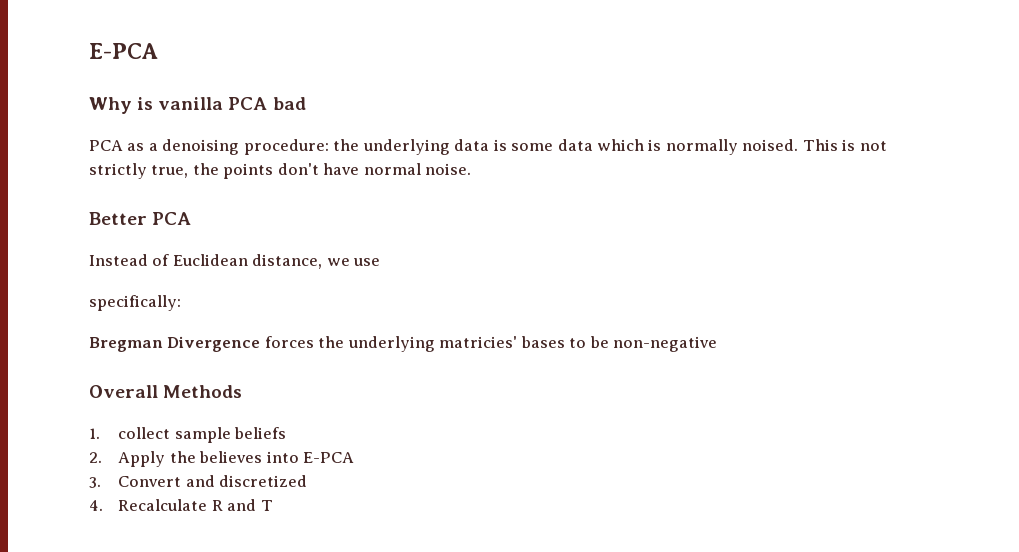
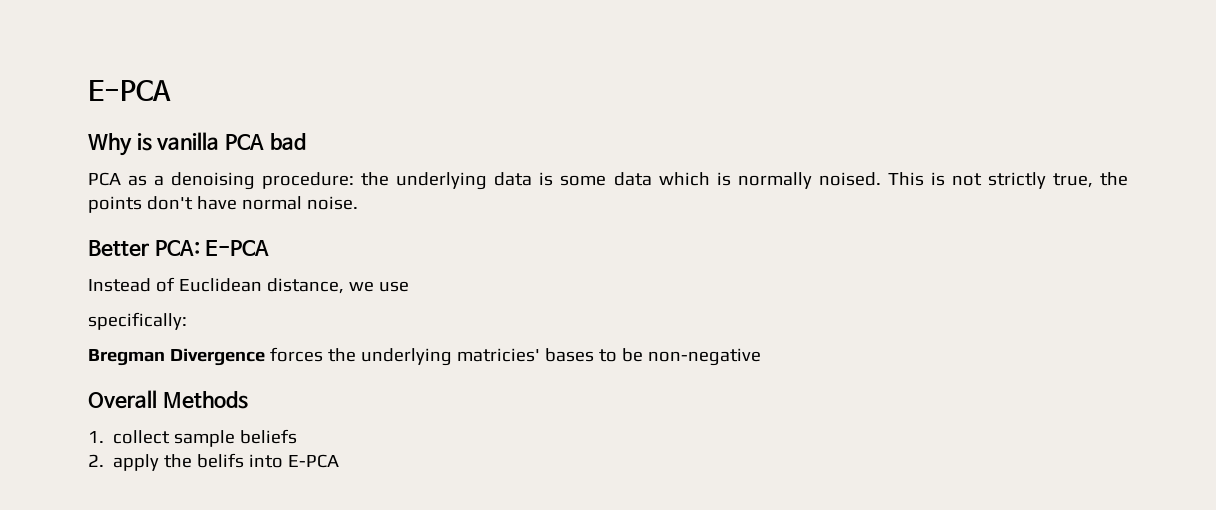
- Better PCA
+ Better PCA: E-PCA
- 2. Apply the believes into E-PCA
+ 2. apply the belifs into E-PCA
- 3. Convert and discretized
- 4. Recalculate R and T

